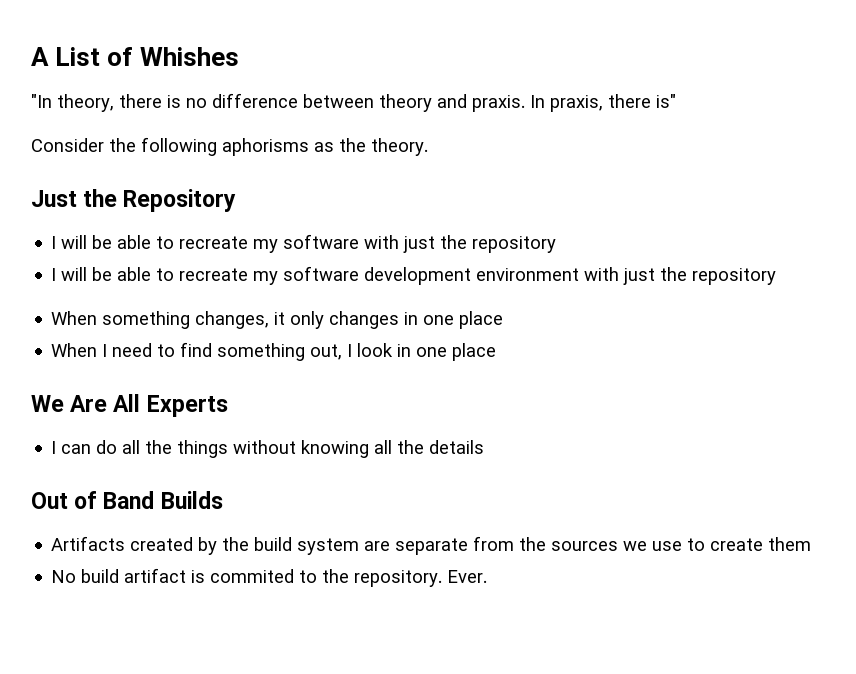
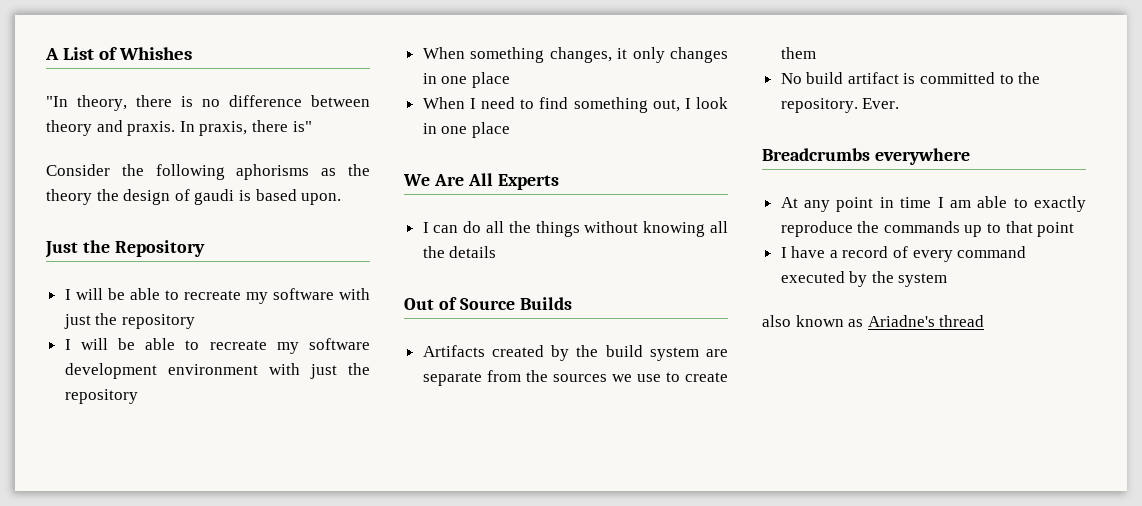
- Consider the following aphorisms as the theory.
+ Consider the following aphorisms as the theory the design of gaudi is based upon.
- Out of Band Builds
+ Out of Source Builds
- No build artifact is commited to the repository.
+ No build artifact is committed to the repository.
+ Breadcrumbs everywhere
+ At any point in time I am able to exactly reproduce the commands up to that point
+ I have a record of every command executed by the system
+ also known as Ariadne's thread

